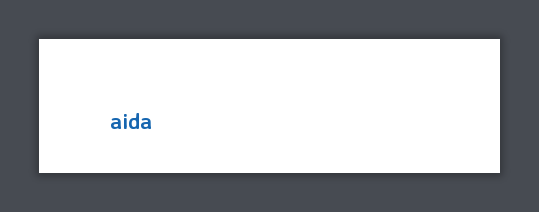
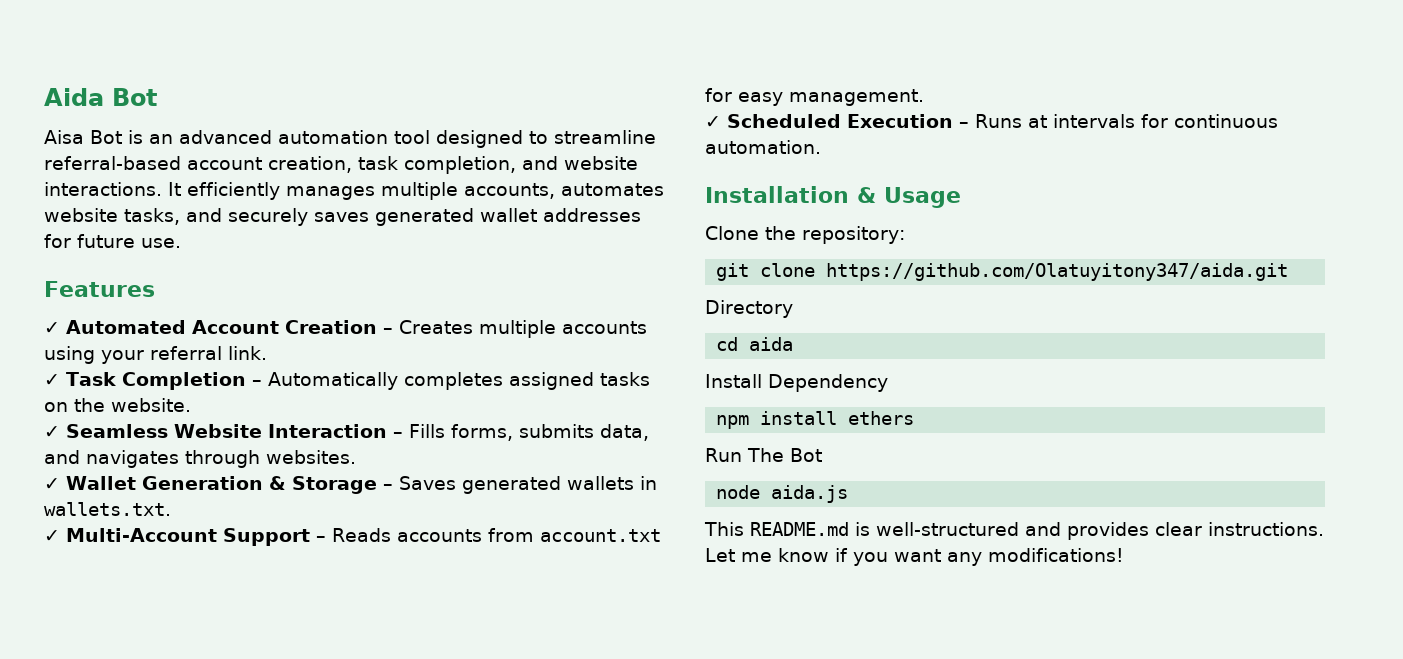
- aida
+ Aida Bot
+ Aisa Bot is an advanced automation tool designed to streamline referral-based account creation, task completion, and website interactions. It efficiently manages multiple accounts, automates website tasks, and securely saves generated wallet addresses for future use.
+ Features
+ ✓ Automated Account Creation – Creates multiple accounts using your referral link.
+ ✓ Task Completion – Automatically completes assigned tasks on the website.
+ ✓ Seamless Website Interaction – Fills forms, submits data, and navigates through websites.
+ ✓ Wallet Generation & Storage – Saves generated wallets in wallets.txt.
+ ✓ Multi-Account Support – Reads accounts from account.txt for easy management.
+ ✓ Scheduled Execution – Runs at intervals for continuous automation.
+ Installation & Usage
+ Clone the repository:
+ git clone https://github.com/Olatuyitony347/aida.git
+ Directory
+ cd aida
+ Install Dependency
+ npm install ethers
+ Run The Bot
+ node aida.js
+ This README.md is well-structured and provides clear instructions. Let me know if you want any modifications!

